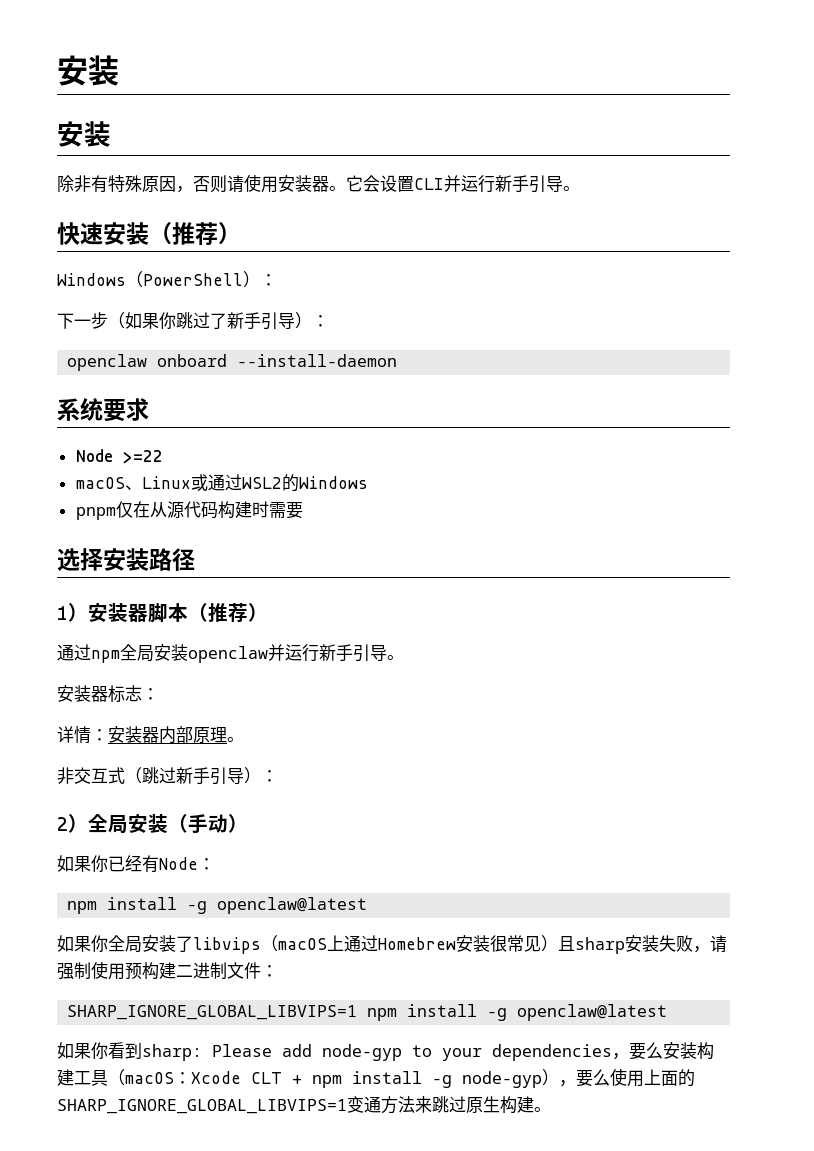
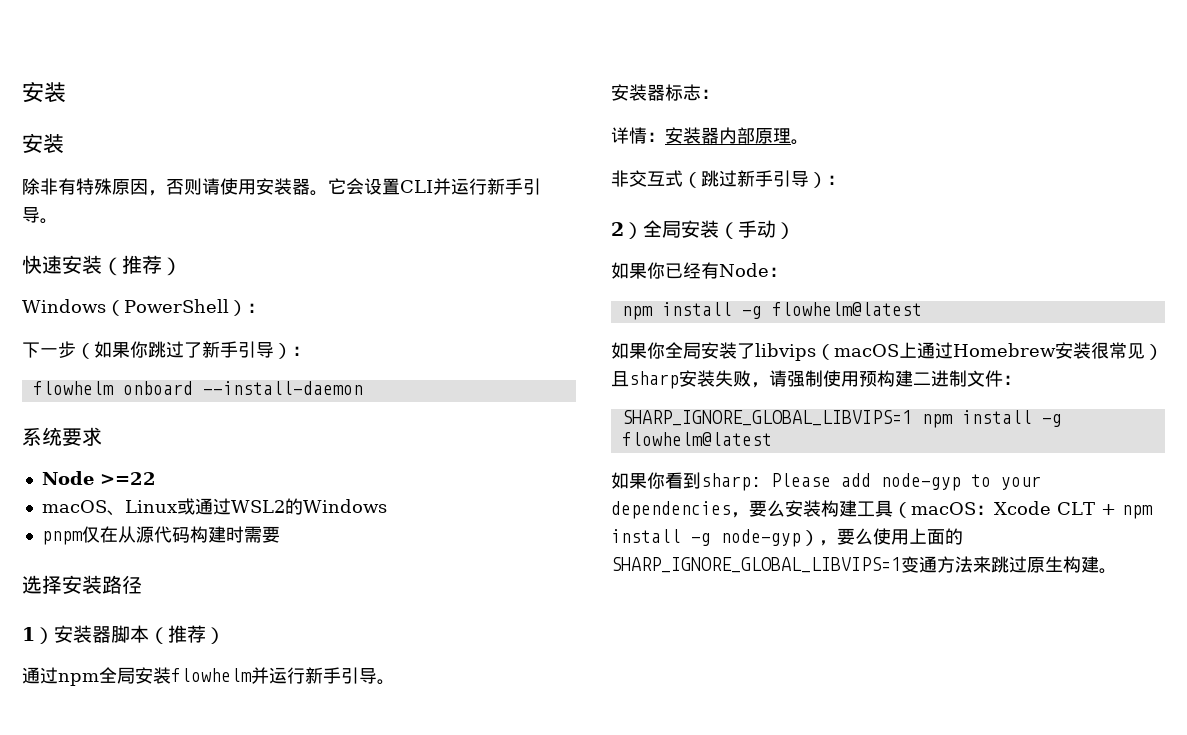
- openclaw onboard --install-daemon
+ flowhelm onboard --install-daemon
- 通过npm全局安装openclaw并运行新手引导。
+ 通过npm全局安装flowhelm并运行新手引导。
  如果你已经有Node：
- npm install -g openclaw@latest
+ npm install -g flowhelm@latest
- SHARP_IGNORE_GLOBAL_LIBVIPS=1 npm install -g openclaw@latest
+ SHARP_IGNORE_GLOBAL_LIBVIPS=1 npm install -g flowhelm@latest

